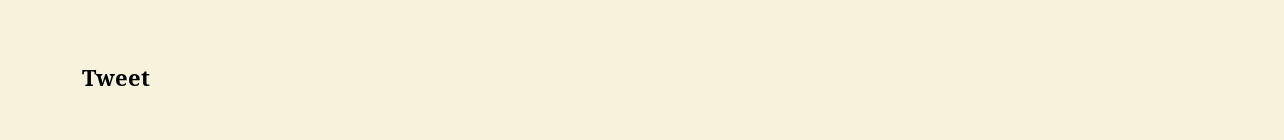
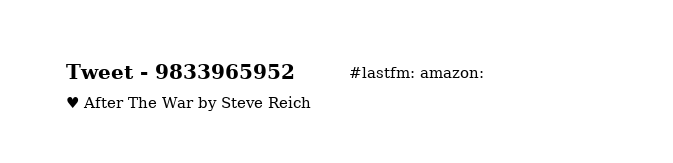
- Tweet
+ Tweet - 9833965952
+ ♥ After The War by Steve Reich #lastfm: amazon:

